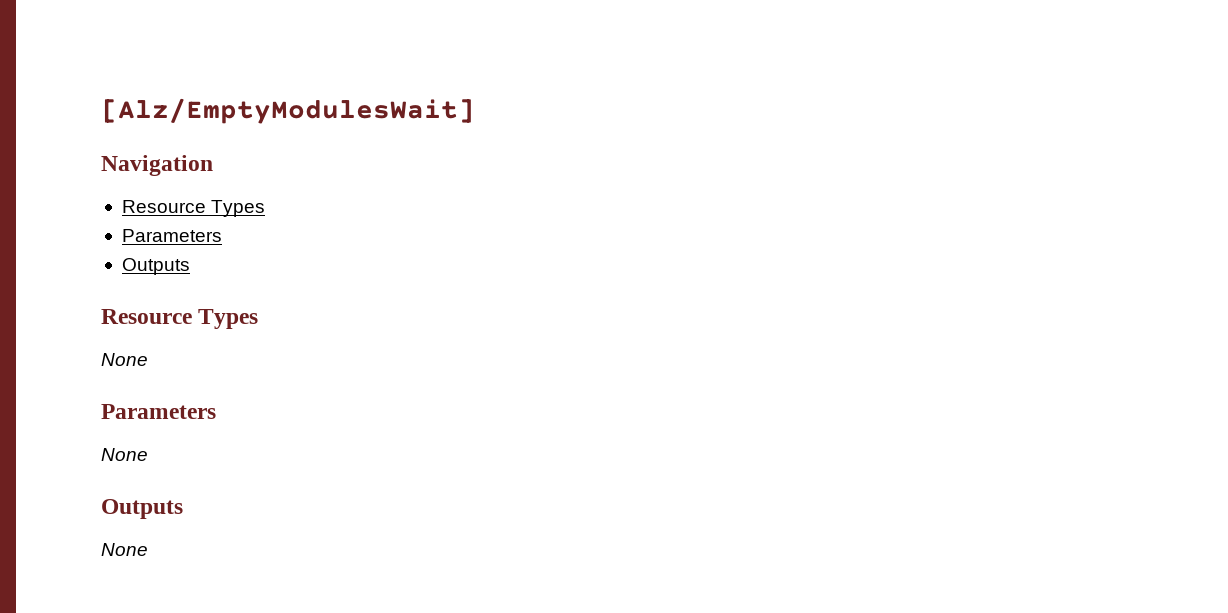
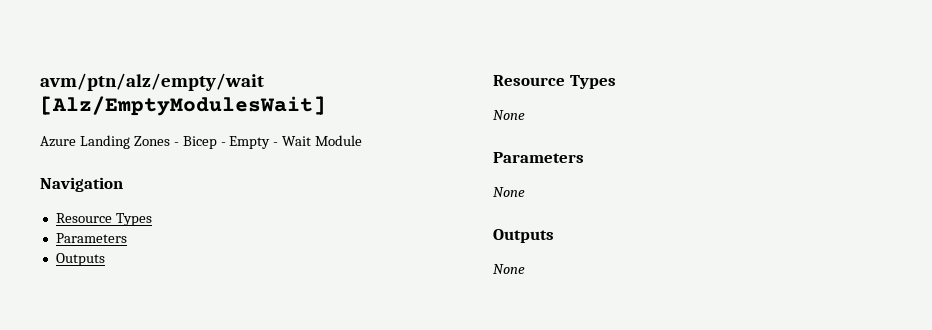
- [Alz/EmptyModulesWait]
+ avm/ptn/alz/empty/wait [Alz/EmptyModulesWait]
+ Azure Landing Zones - Bicep - Empty - Wait Module

